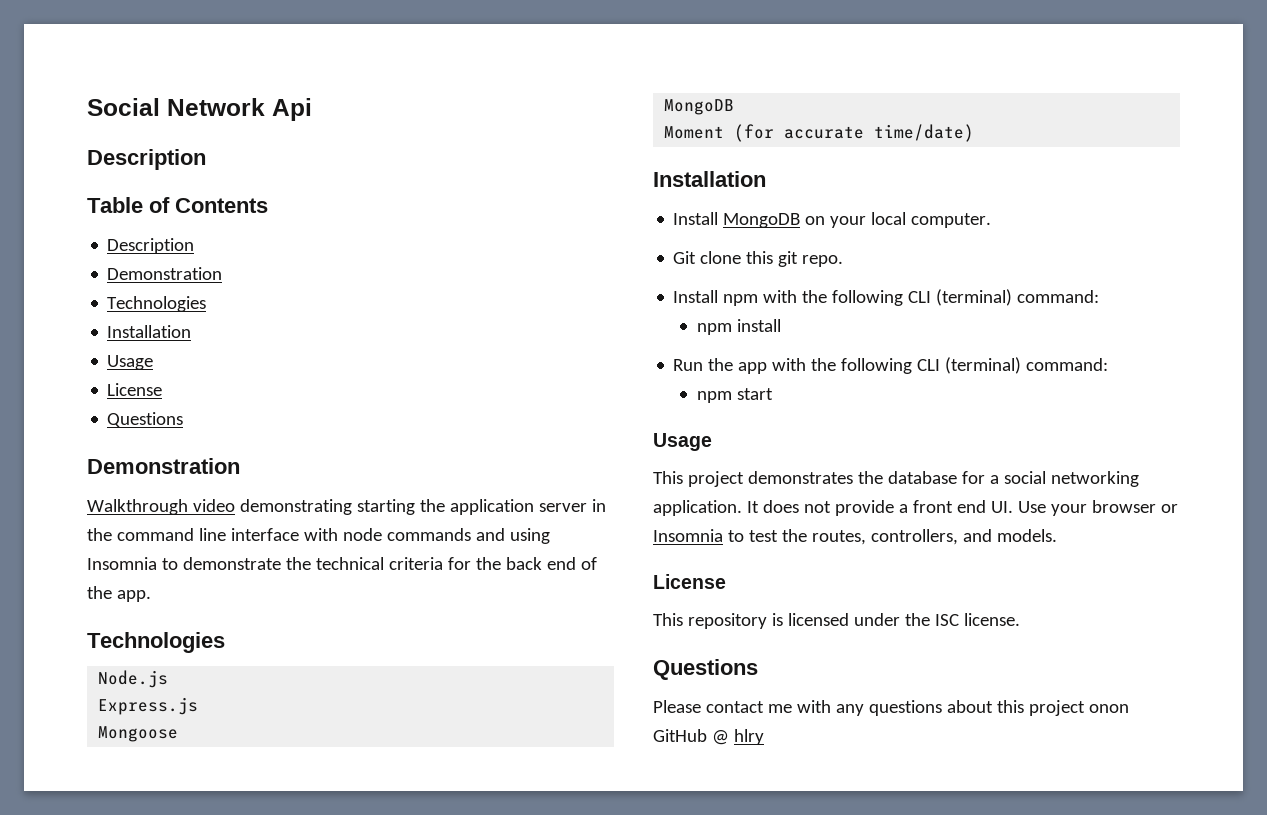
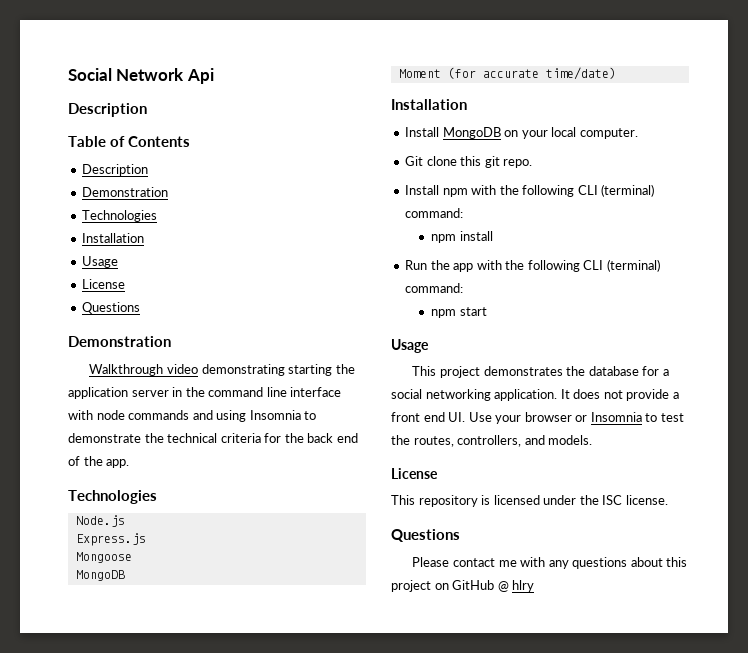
- Please contact me with any questions about this project onon GitHub @ hlry
+ Please contact me with any questions about this project on GitHub @ hlry

